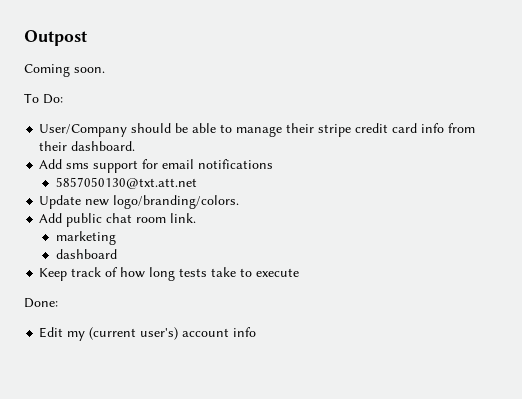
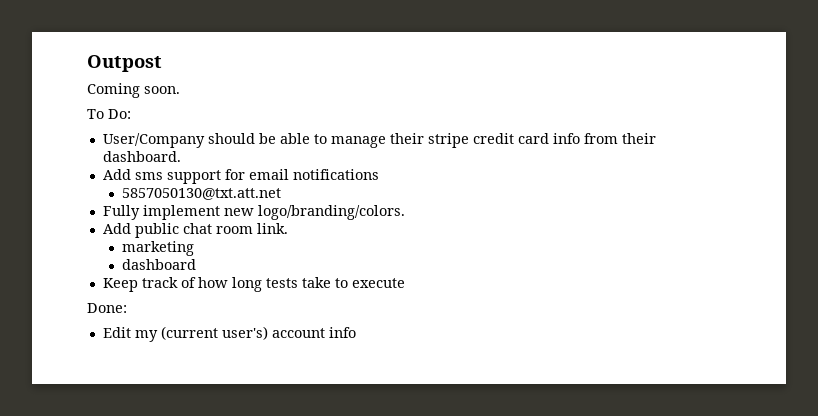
- Update new logo/branding/colors.
+ Fully implement new logo/branding/colors.

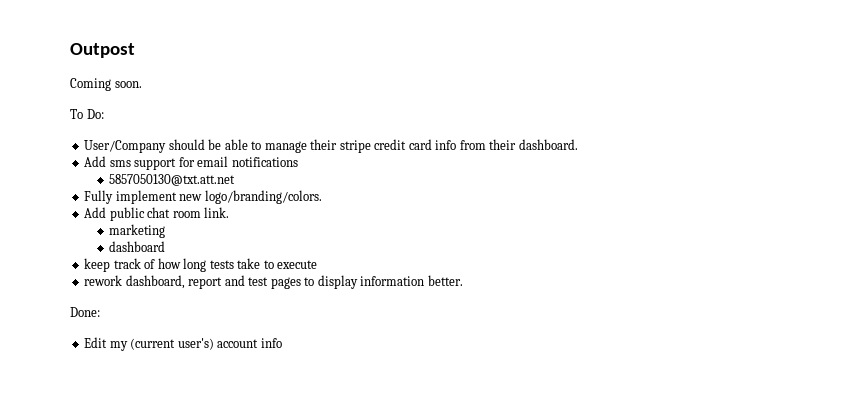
- Keep track of how long tests take to execute
+ keep track of how long tests take to execute
+ rework dashboard, report and test pages to display information better.

